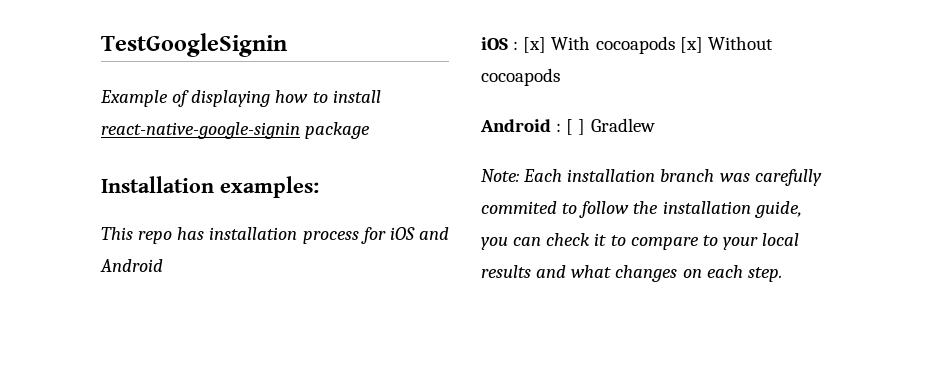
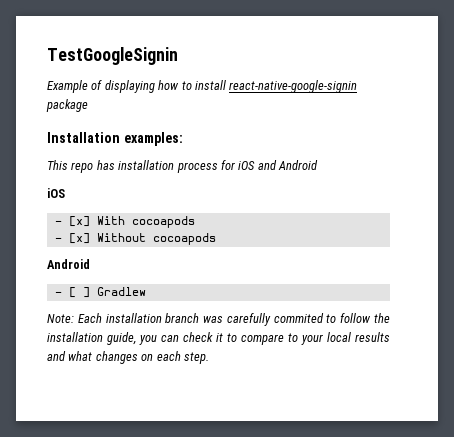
  This repo has installation process for iOS and Android
- iOS : [x] With cocoapods [x] Without cocoapods
- Android : [ ] Gradlew
+ iOS
+ - [x] With cocoapods
+ - [x] Without cocoapods
+ Android
+ - [ ] Gradlew

